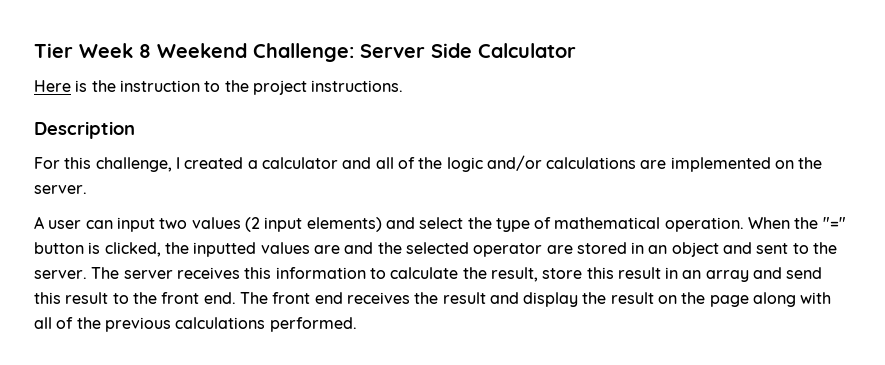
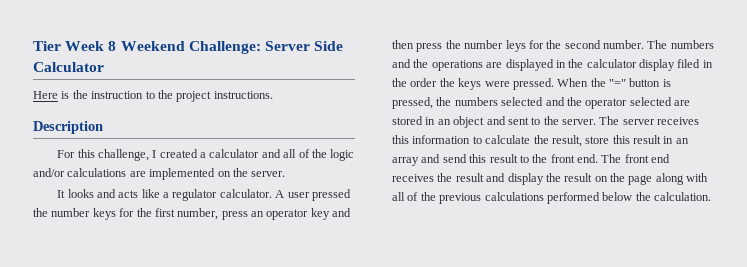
- A user can input two values (2 input elements) and select the type of mathematical operation.
+ It looks and acts like a regulator calculator. A user pressed the number keys for the first number, press an operator key and then press the number leys for the second number. The numbers and the operations are displayed in the calculator display filed in the order the keys were pressed.
- When the "=" button is clicked, the inputted values are and the selected operator are stored in an object and sent to the server.
+ When the "=" button is pressed, the numbers selected and the operator selected are stored in an object and sent to the server.
- The front end receives the result and display the result on the page along with all of the previous calculations performed.
+ The front end receives the result and display the result on the page along with all of the previous calculations performed below the calculation.

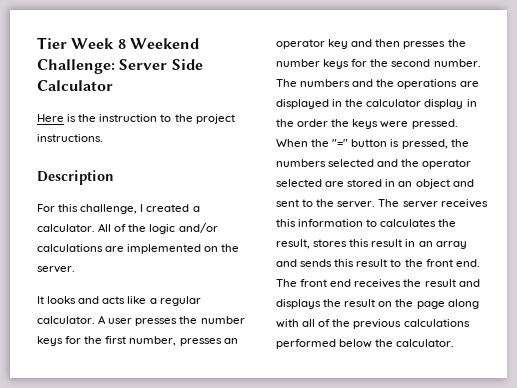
- For this challenge, I created a calculator and all of the logic and/or calculations are implemented on the server.
+ For this challenge, I created a calculator. All of the logic and/or calculations are implemented on the server.
- It looks and acts like a regulator calculator.
+ It looks and acts like a regular calculator.
- A user pressed the number keys for the first number, press an operator key and then press the number leys for the second number.
+ A user presses the number keys for the first number, presses an operator key and then presses the number keys for the second number.
- The numbers and the operations are displayed in the calculator display filed in the order the keys were pressed.
+ The numbers and the operations are displayed in the calculator display in the order the keys were pressed.
- The server receives this information to calculate the result, store this result in an array and send this result to the front end.
+ The server receives this information to calculates the result, stores this result in an array and sends this result to the front end.
- The front end receives the result and display the result on the page along with all of the previous calculations performed below the calculation.
+ The front end receives the result and displays the result on the page along with all of the previous calculations performed below the calculator.

